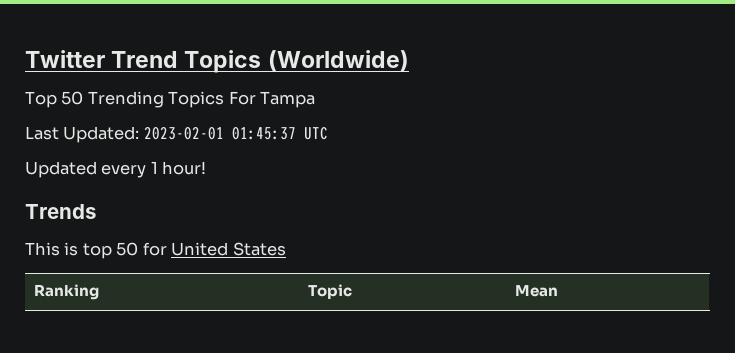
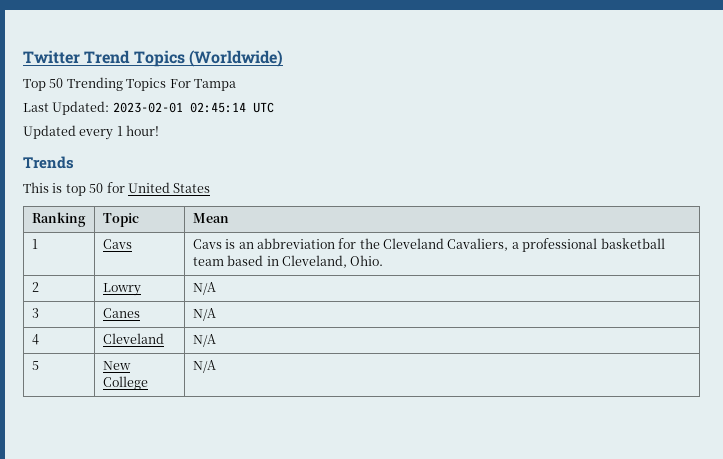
- Last Updated: 2023-02-01 01:45:37 UTC
+ Last Updated: 2023-02-01 02:45:14 UTC
+ 1 | Cavs | Cavs is an abbreviation for the Cleveland Cavaliers, a professional basketball team based in Cleveland, Ohio.
+ 2 | Lowry | N/A
+ 3 | Canes | N/A
+ 4 | Cleveland | N/A
+ 5 | New College | N/A

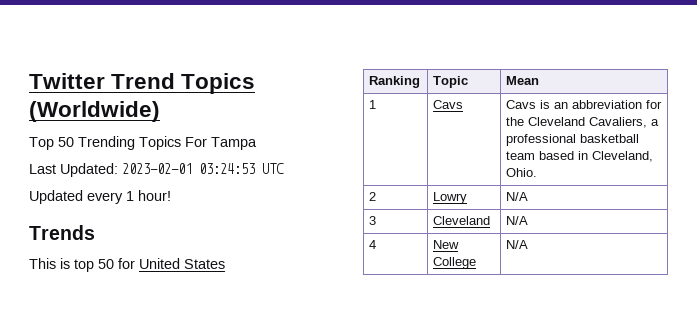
- Last Updated: 2023-02-01 02:45:14 UTC
+ Last Updated: 2023-02-01 03:24:53 UTC
- 3 | Canes | N/A
+ 3 | Cleveland | N/A
- 4 | Cleveland | N/A
- 5 | New College | N/A
+ 4 | New College | N/A

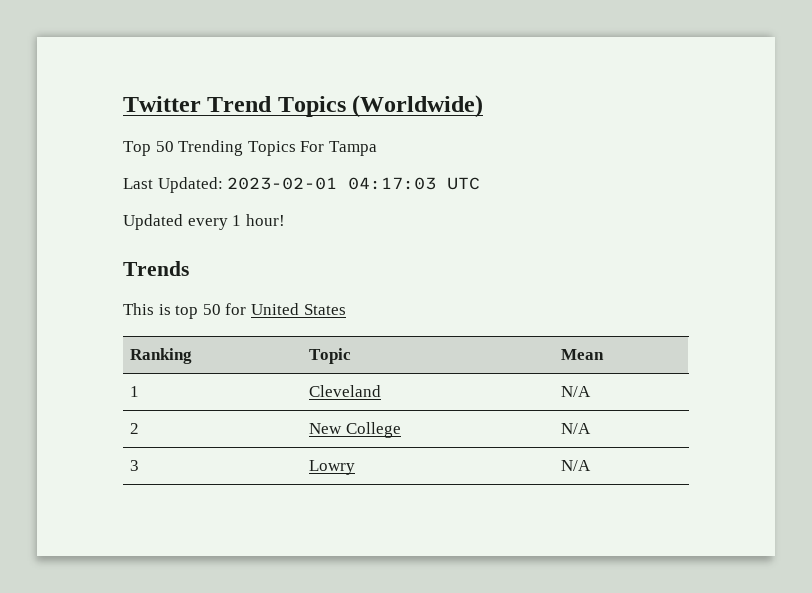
- Last Updated: 2023-02-01 03:24:53 UTC
+ Last Updated: 2023-02-01 04:17:03 UTC
- 1 | Cavs | Cavs is an abbreviation for the Cleveland Cavaliers, a professional basketball team based in Cleveland, Ohio.
+ 1 | Cleveland | N/A
- 2 | Lowry | N/A
+ 2 | New College | N/A
- 3 | Cleveland | N/A
- 4 | New College | N/A
+ 3 | Lowry | N/A

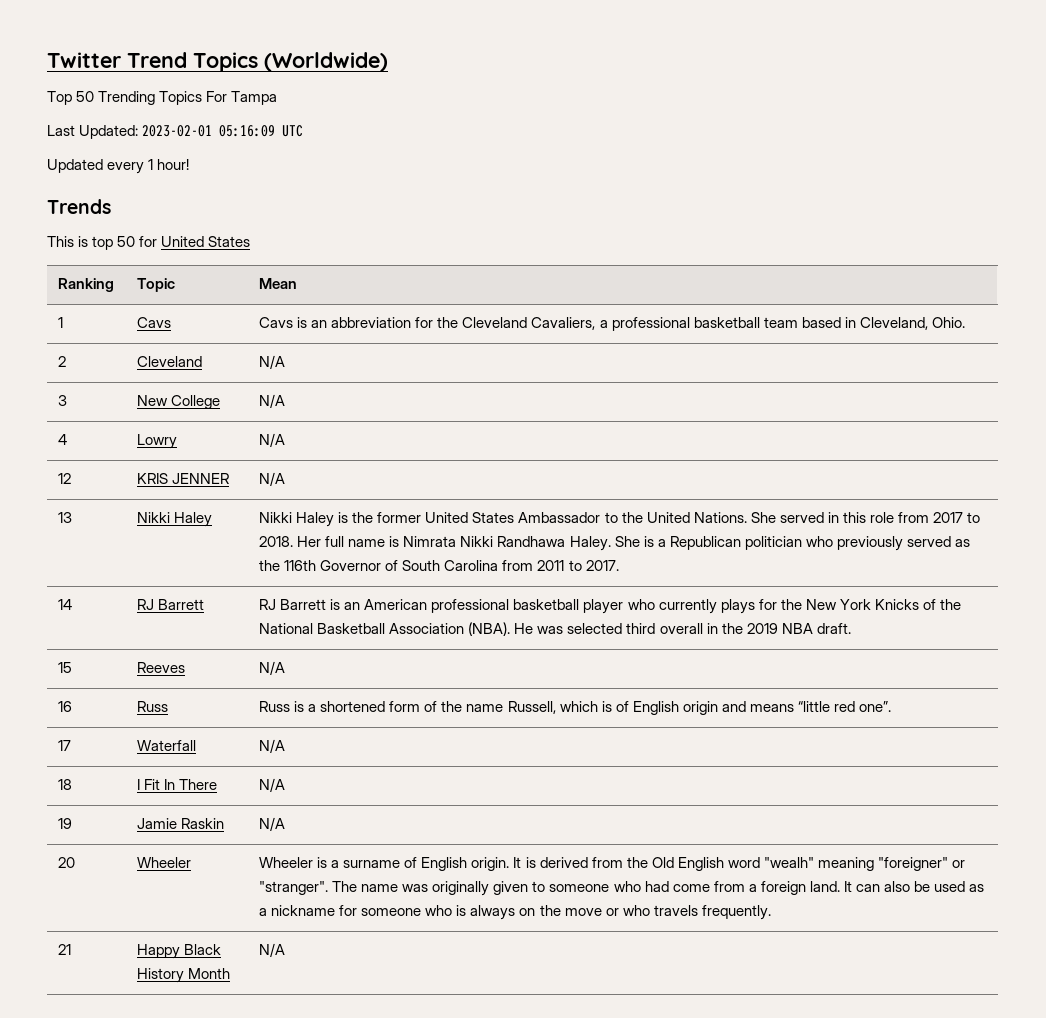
- Last Updated: 2023-02-01 04:17:03 UTC
+ Last Updated: 2023-02-01 05:16:09 UTC
- 1 | Cleveland | N/A
+ 1 | Cavs | Cavs is an abbreviation for the Cleveland Cavaliers, a professional basketball team based in Cleveland, Ohio.
+ 2 | Cleveland | N/A
- 2 | New College | N/A
+ 3 | New College | N/A
- 3 | Lowry | N/A
+ 4 | Lowry | N/A
+ 12 | KRIS JENNER | N/A
+ 13 | Nikki Haley | Nikki Haley is the former United States Ambassador to the United Nations. She served in this role from 2017 to 2018. Her full name is Nimrata Nikki Randhawa Haley. She is a Republican politician who previously served as the 116th Governor of South Carolina from 2011 to 2017.
+ 14 | RJ Barrett | RJ Barrett is an American professional basketball player who currently plays for the New York Knicks of the National Basketball Association (NBA). He was selected third overall in the 2019 NBA draft.
+ 15 | Reeves | N/A
+ 16 | Russ | Russ is a shortened form of the name Russell, which is of English origin and means “little red one”.
+ 17 | Waterfall | N/A
+ 18 | I Fit In There | N/A
+ 19 | Jamie Raskin | N/A
+ 20 | Wheeler | Wheeler is a surname of English origin. It is derived from the Old English word "wealh" meaning "foreigner" or "stranger". The name was originally given to someone who had come from a foreign land. It can also be used as a nickname for someone who is always on the move or who travels frequently.
+ 21 | Happy Black History Month | N/A

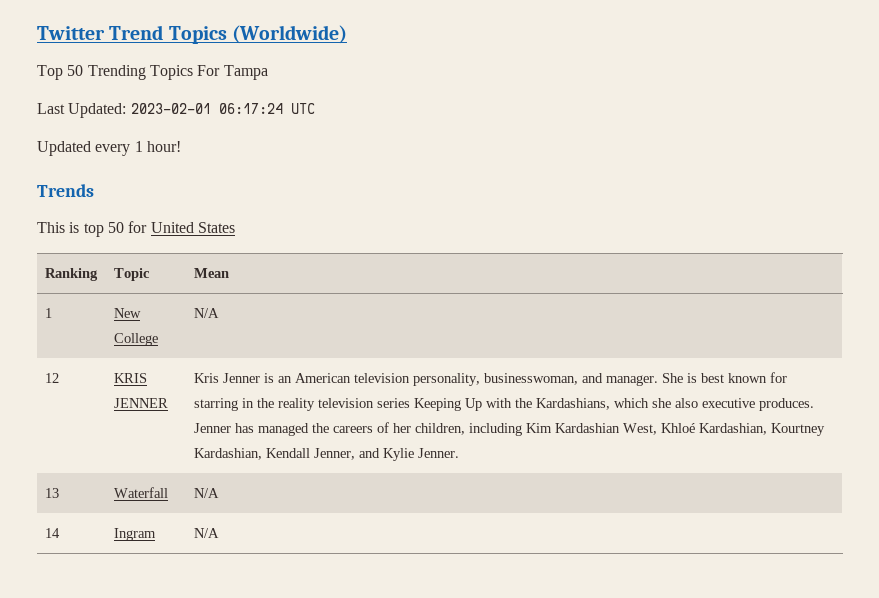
- Last Updated: 2023-02-01 05:16:09 UTC
+ Last Updated: 2023-02-01 06:17:24 UTC
- 1 | Cavs | Cavs is an abbreviation for the Cleveland Cavaliers, a professional basketball team based in Cleveland, Ohio.
- 2 | Cleveland | N/A
- 3 | New College | N/A
+ 1 | New College | N/A
- 4 | Lowry | N/A
- KRIS JENNER | N/A
- 13 | Nikki Haley | Nikki Haley is the former United States Ambassador to the United Nations. She served in this role from 2017 to 2018. Her full name is Nimrata Nikki Randhawa Haley. She is a Republican politician who previously served as the 116th Governor of South Carolina from 2011 to 2017.
- 14 | RJ Barrett | RJ Barrett is an American professional basketball player who currently plays for the New York Knicks of the National Basketball Association (NBA). He was selected third overall in the 2019 NBA draft.
- 15 | Reeves | N/A
- 16 | Russ | Russ is a shortened form of the name Russell, which is of English origin and means “little red one”.
- 17 | Waterfall | N/A
- 18 | I Fit In There | N/A
- 19 | Jamie Raskin | N/A
- 20 | Wheeler | Wheeler is a surname of English origin. It is derived from the Old English word "wealh" meaning "foreigner" or "stranger". The name was originally given to someone who had come from a foreign land. It can also be used as a nickname for someone who is always on the move or who travels frequently.
- 21 | Happy Black History Month | N/A
+ KRIS JENNER | Kris Jenner is an American television personality, businesswoman, and manager. She is best known for starring in the reality television series Keeping Up with the Kardashians, which she also executive produces. Jenner has managed the careers of her children, including Kim Kardashian West, Khloé Kardashian, Kourtney Kardashian, Kendall Jenner, and Kylie Jenner.
+ 13 | Waterfall | N/A
+ 14 | Ingram | N/A

